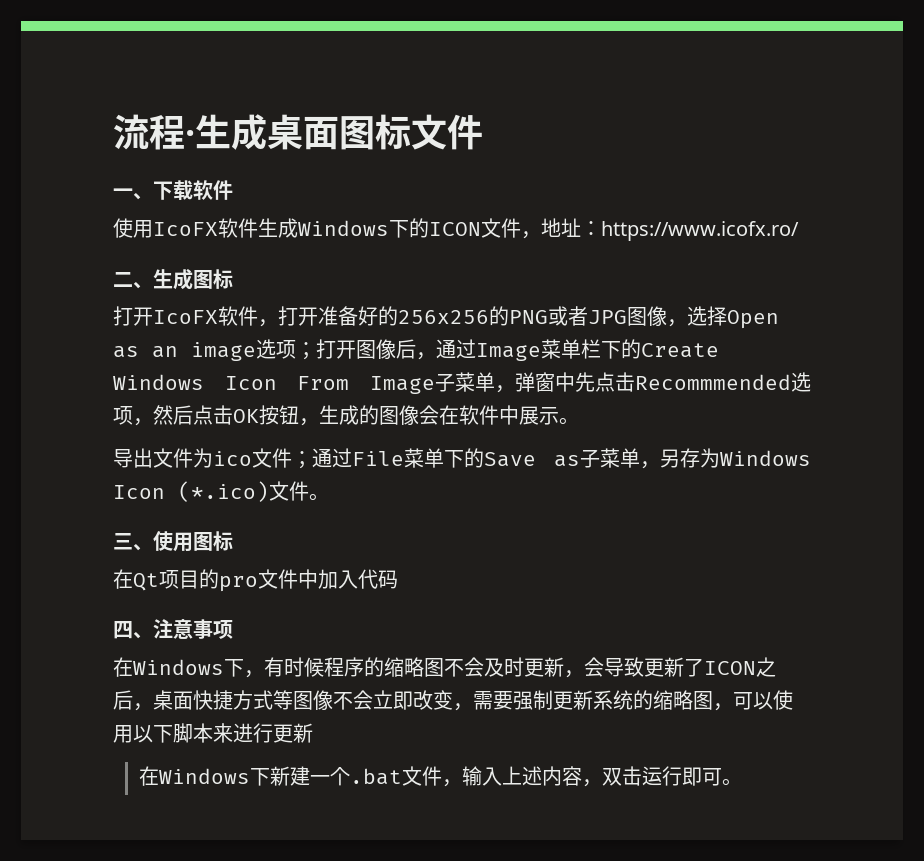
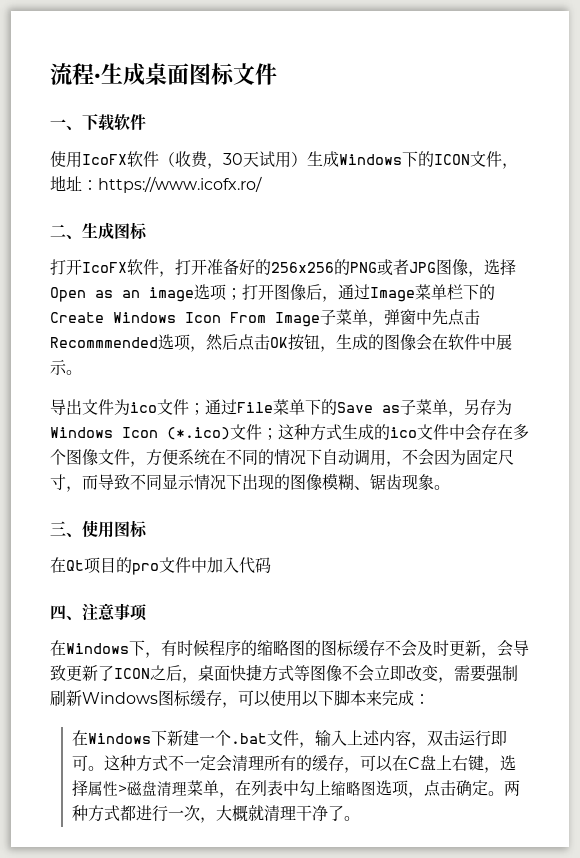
- 使用IcoFX软件生成Windows下的ICON文件，地址：https://www.icofx.ro/
+ 使用IcoFX软件（收费，30天试用）生成Windows下的ICON文件，地址：https://www.icofx.ro/
- 导出文件为ico文件；通过File菜单下的Save as子菜单，另存为Windows Icon (*.ico)文件。
+ 导出文件为ico文件；通过File菜单下的Save as子菜单，另存为Windows Icon (*.ico)文件；这种方式生成的ico文件中会存在多个图像文件，方便系统在不同的情况下自动调用，不会因为固定尺寸，而导致不同显示情况下出现的图像模糊、锯齿现象。
- 在Windows下，有时候程序的缩略图不会及时更新，会导致更新了ICON之后，桌面快捷方式等图像不会立即改变，需要强制更新系统的缩略图，可以使用以下脚本来进行更新
+ 在Windows下，有时候程序的缩略图的图标缓存不会及时更新，会导致更新了ICON之后，桌面快捷方式等图像不会立即改变，需要强制刷新Windows图标缓存，可以使用以下脚本来完成：
+ 这种方式不一定会清理所有的缓存，可以在C盘上右键，选择属性>磁盘清理菜单，在列表中勾上缩略图选项，点击确定。两种方式都进行一次，大概就清理干净了。

